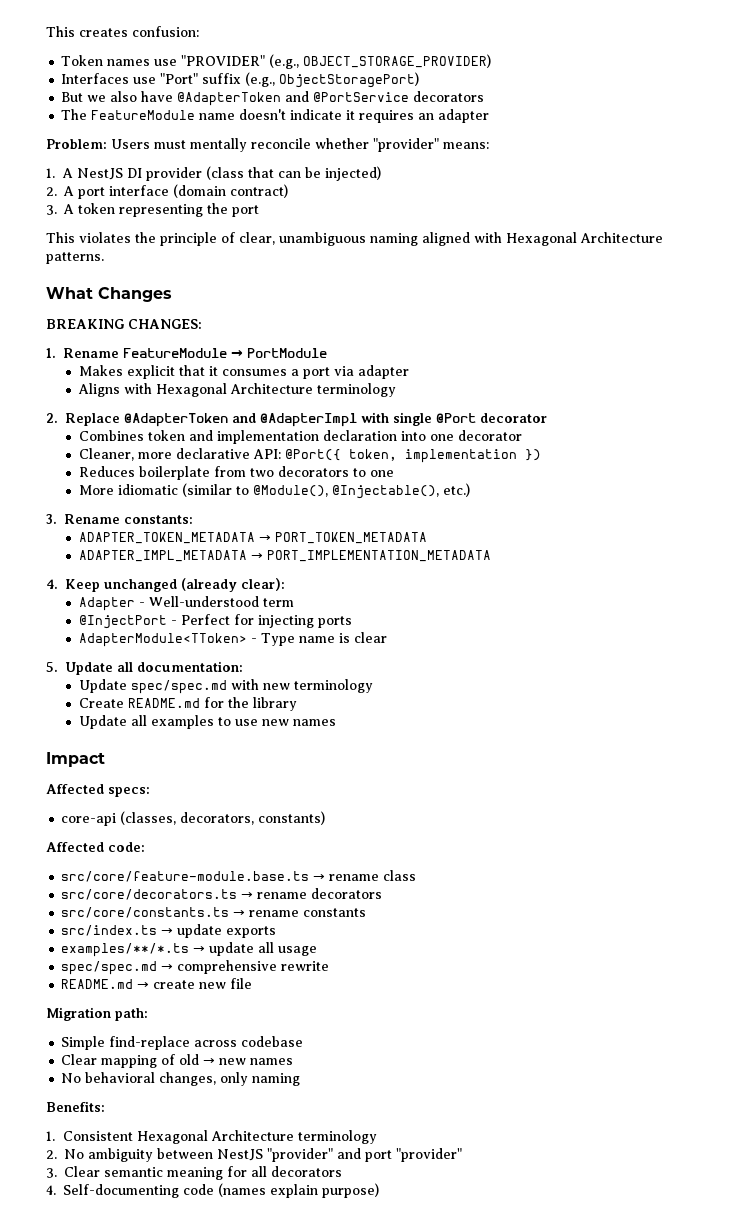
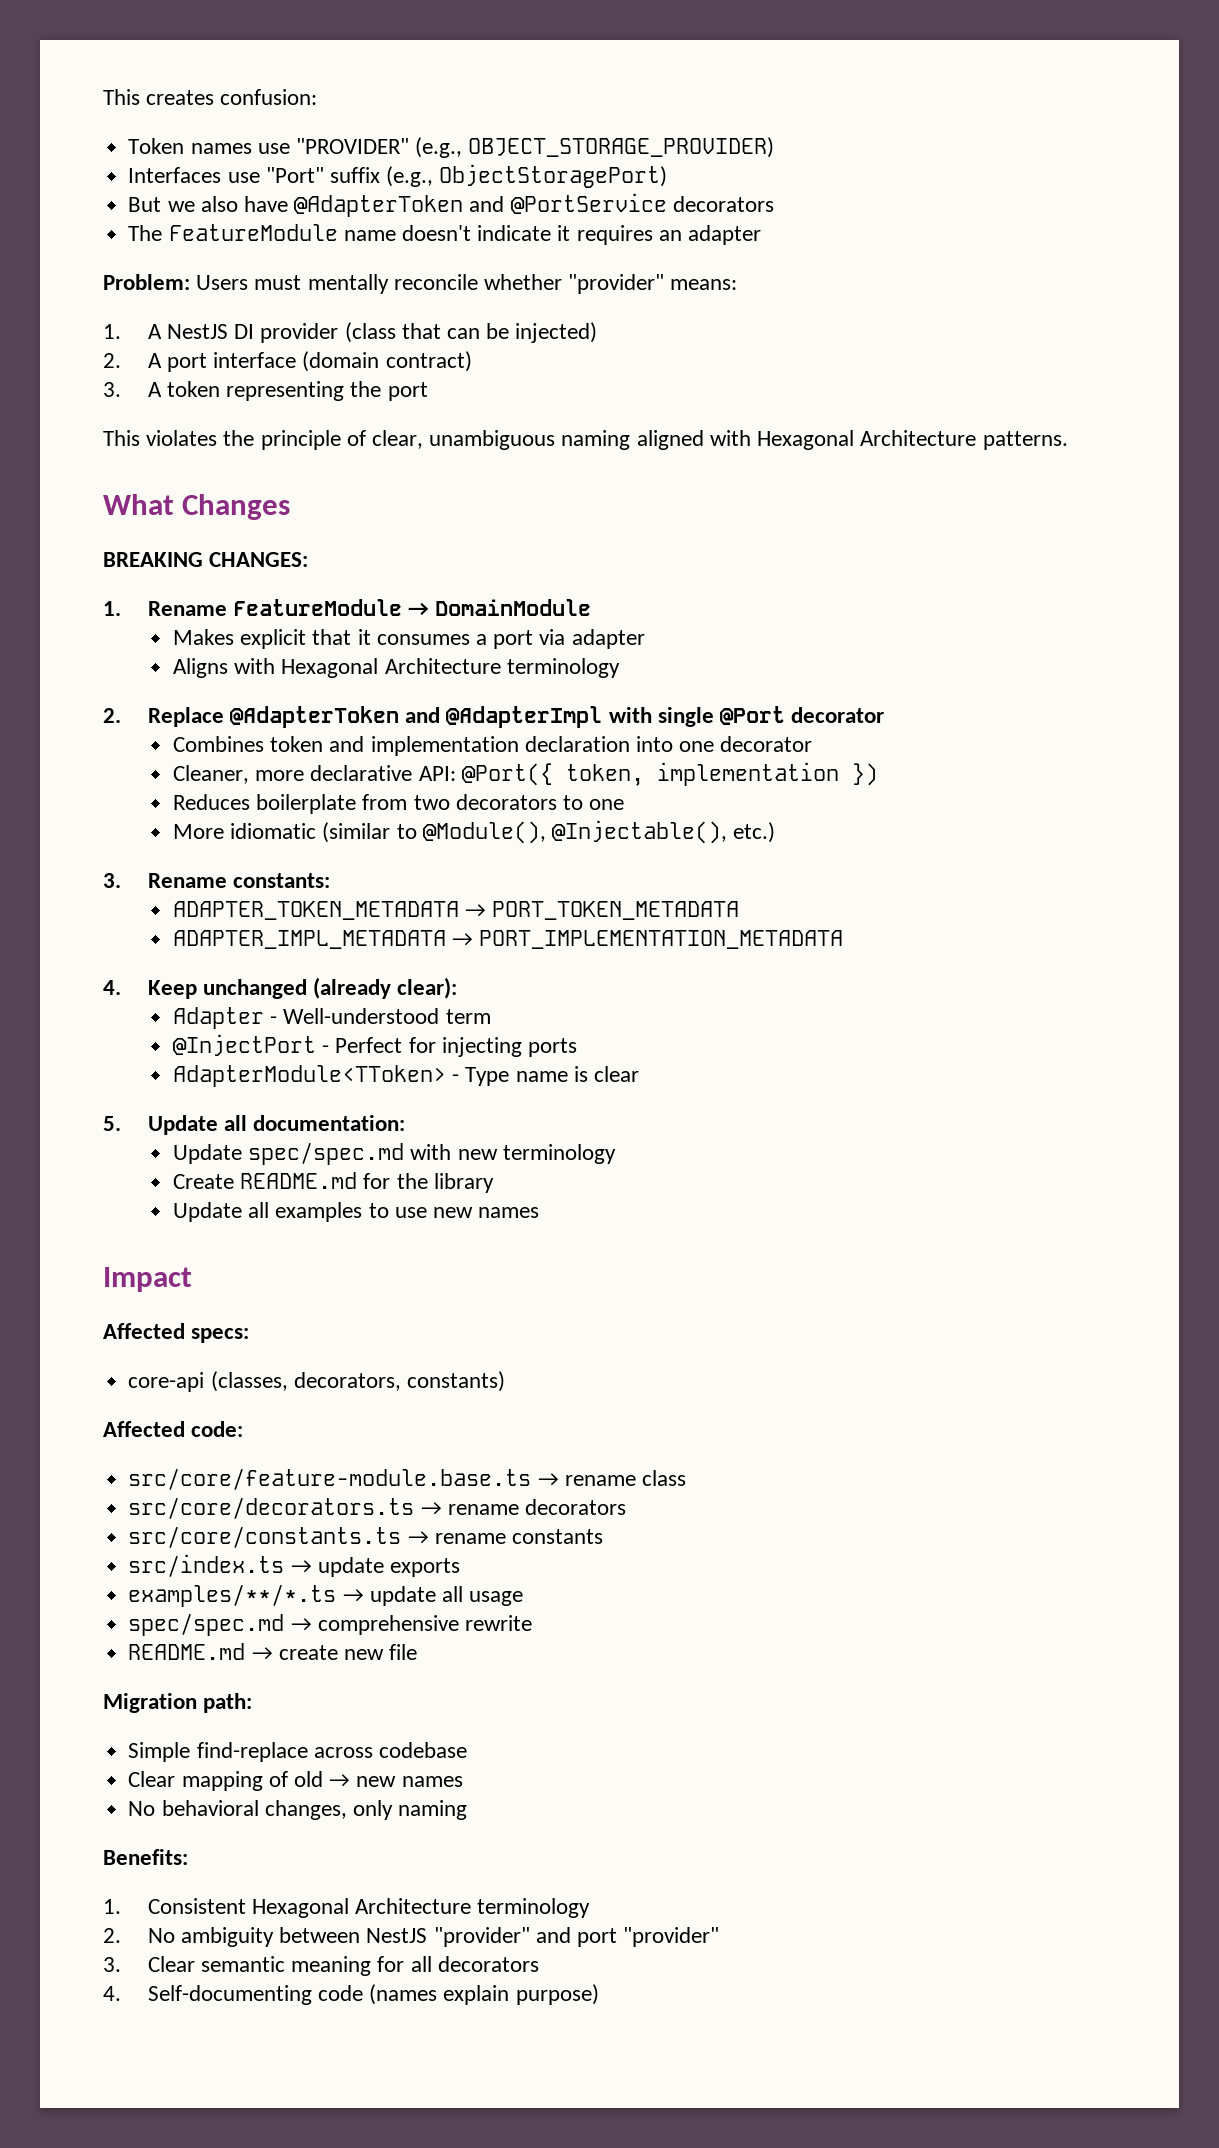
- 1. Rename FeatureModule → PortModule
+ 1. Rename FeatureModule → DomainModule

